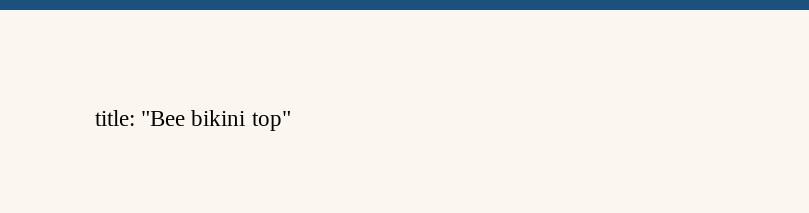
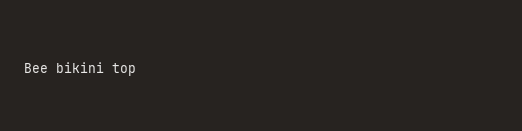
- title: "Bee bikini top"
+ Bee bikini top

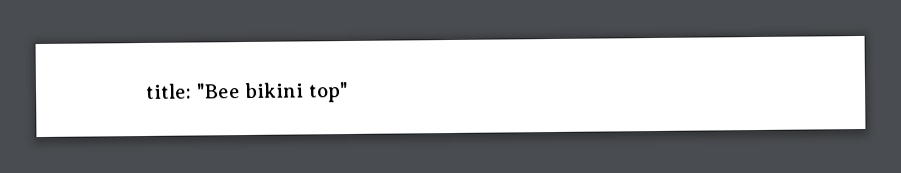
- Bee bikini top
+ title: "Bee bikini top"

